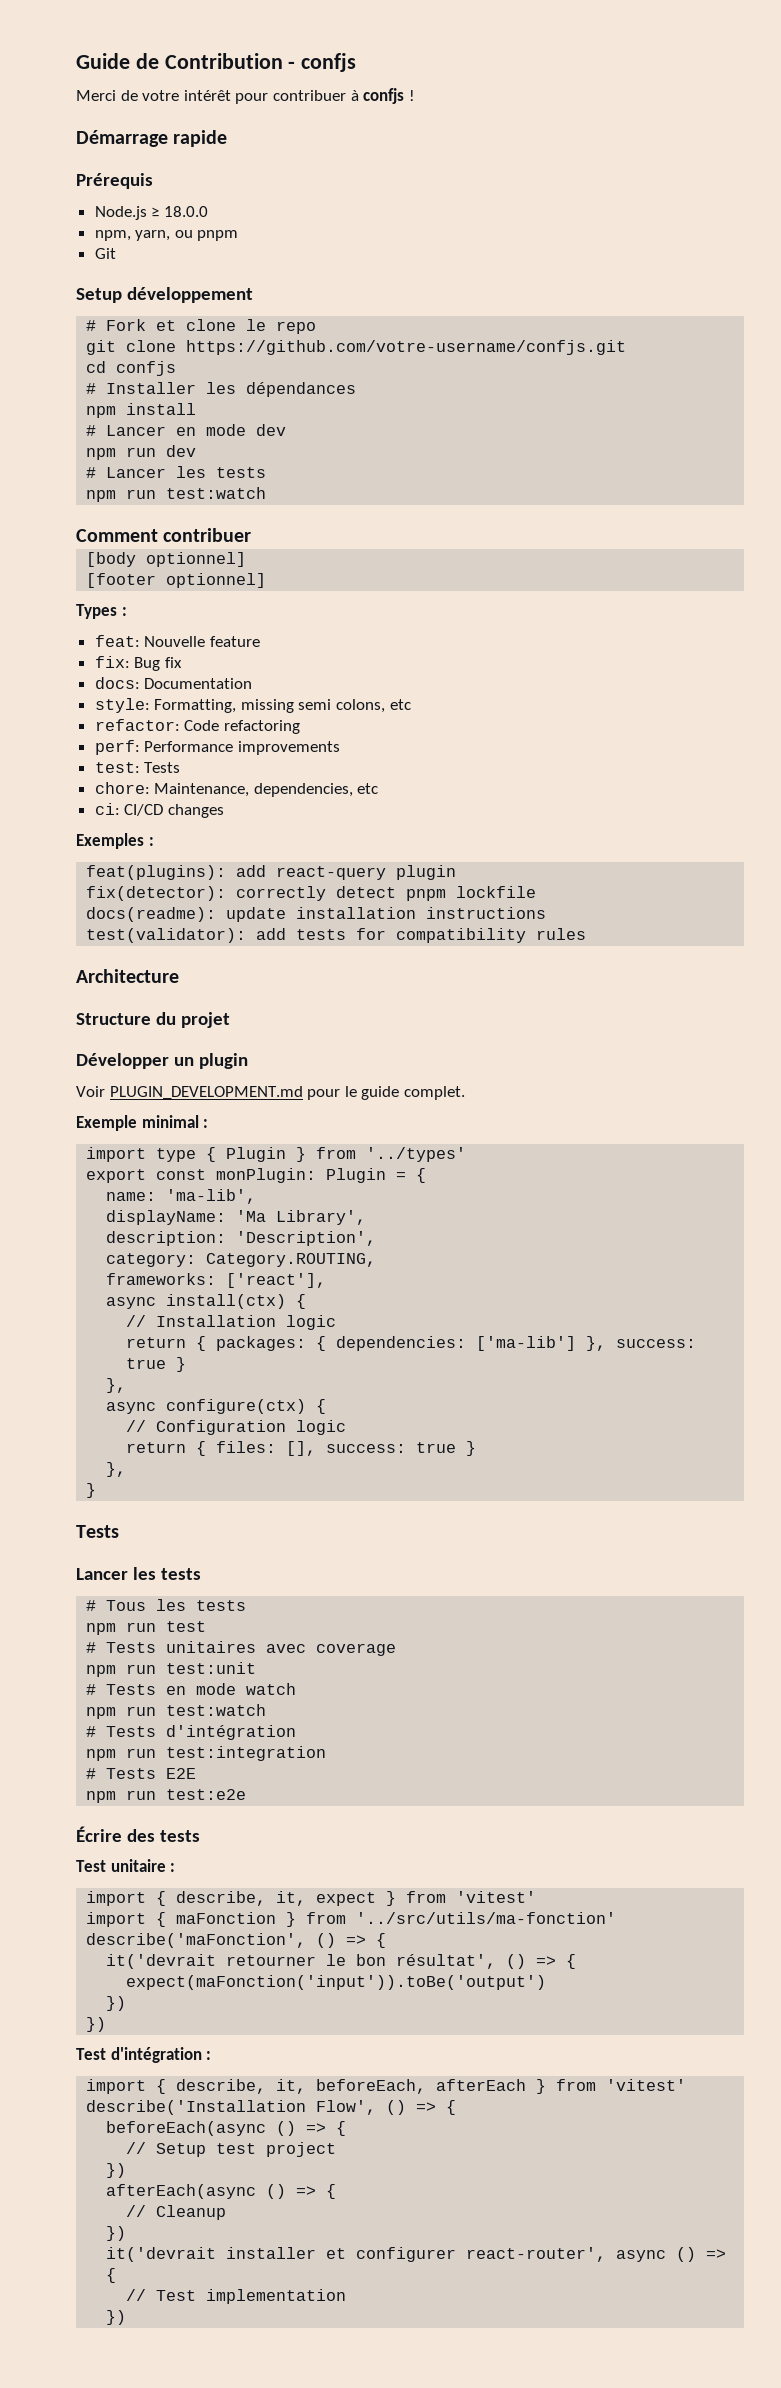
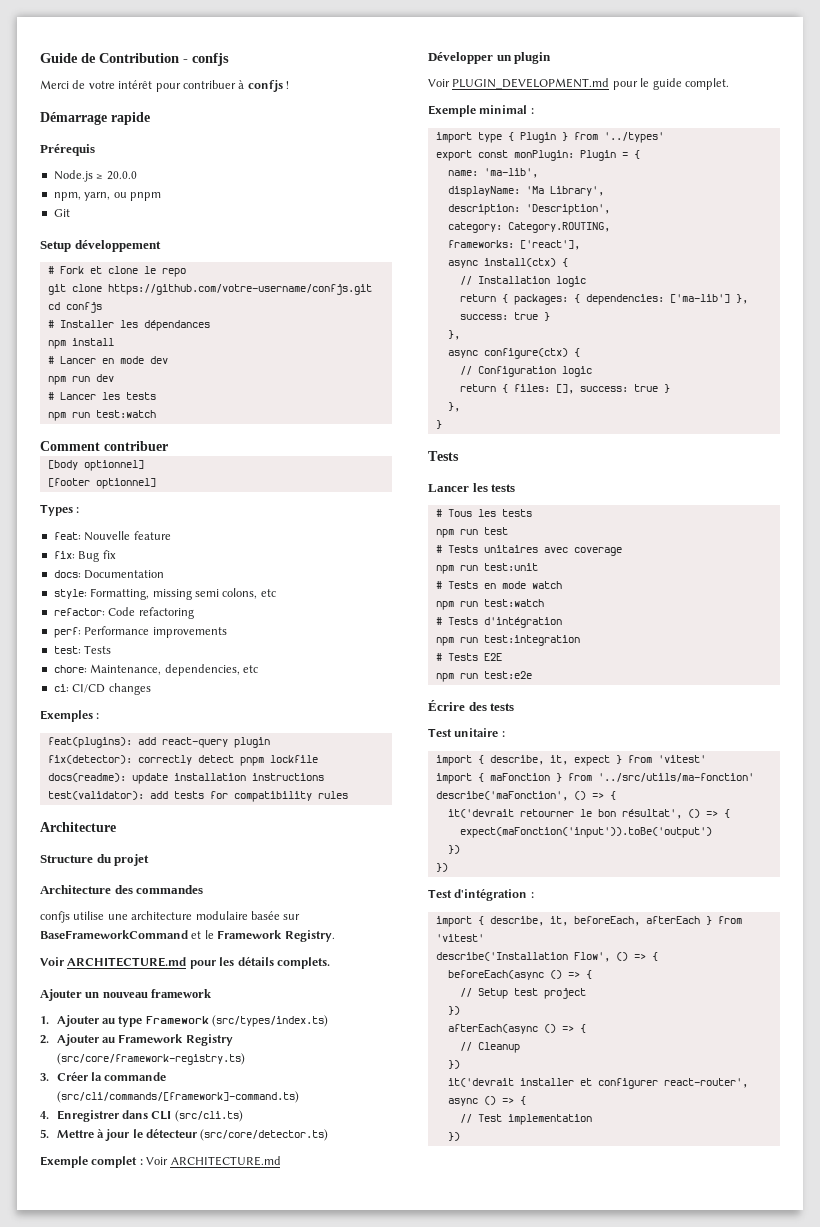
- Node.js ≥ 18.0.0
+ Node.js ≥ 20.0.0
+ Architecture des commandes
+ confjs utilise une architecture modulaire basée sur BaseFrameworkCommand et le Framework Registry.
+ Voir ARCHITECTURE.md pour les détails complets.
+ Ajouter un nouveau framework
+ 1. Ajouter au type Framework (src/types/index.ts)
+ 2. Ajouter au Framework Registry (src/core/framework-registry.ts)
+ 3. Créer la commande (src/cli/commands/[framework]-command.ts)
+ 4. Enregistrer dans CLI (src/cli.ts)
+ 5. Mettre à jour le détecteur (src/core/detector.ts)
+ Exemple complet : Voir ARCHITECTURE.md

